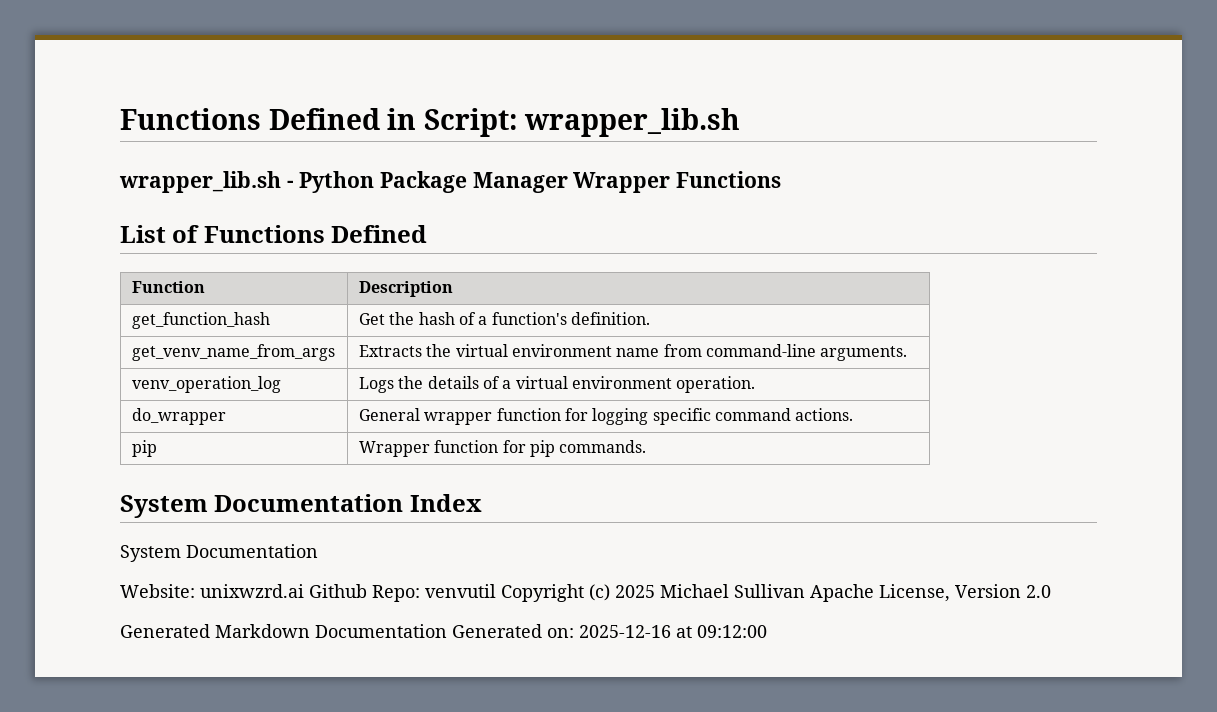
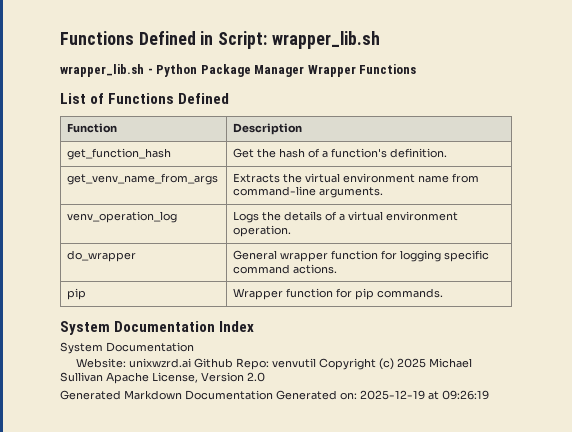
- Generated Markdown Documentation Generated on: 2025-12-16 at 09:12:00
+ Generated Markdown Documentation Generated on: 2025-12-19 at 09:26:19

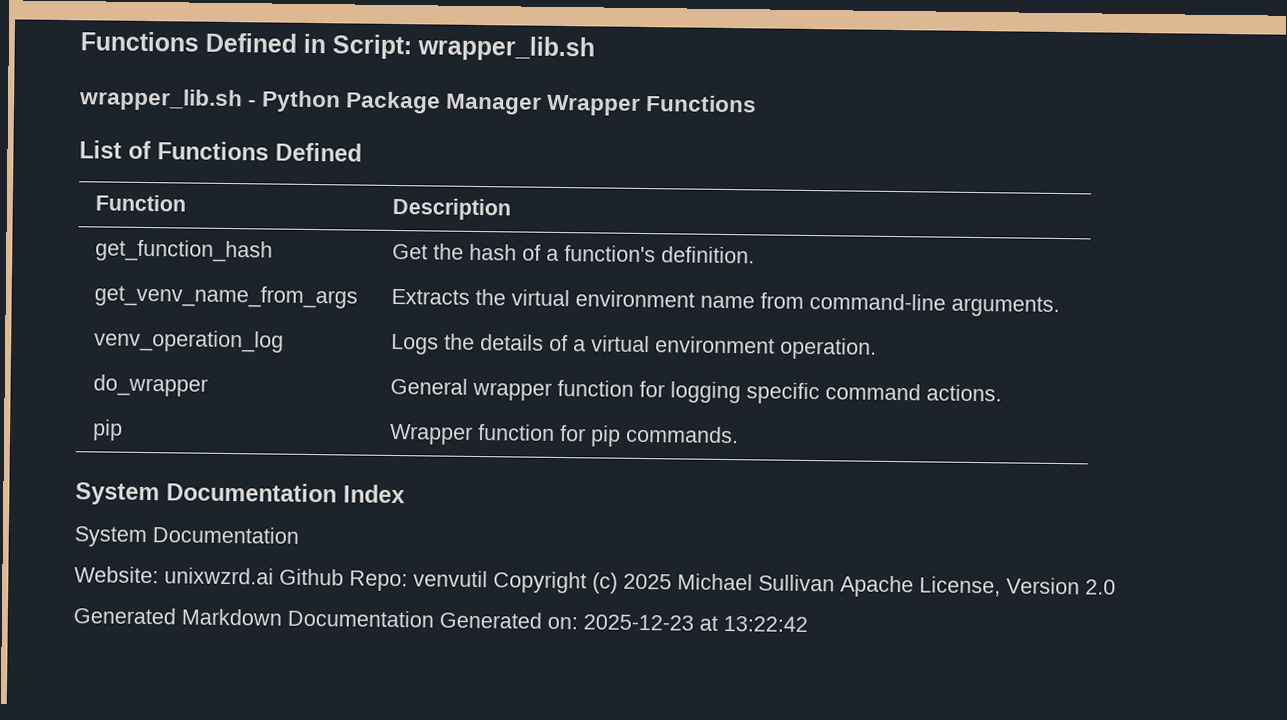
- Generated Markdown Documentation Generated on: 2025-12-19 at 09:26:19
+ Generated Markdown Documentation Generated on: 2025-12-23 at 13:22:42

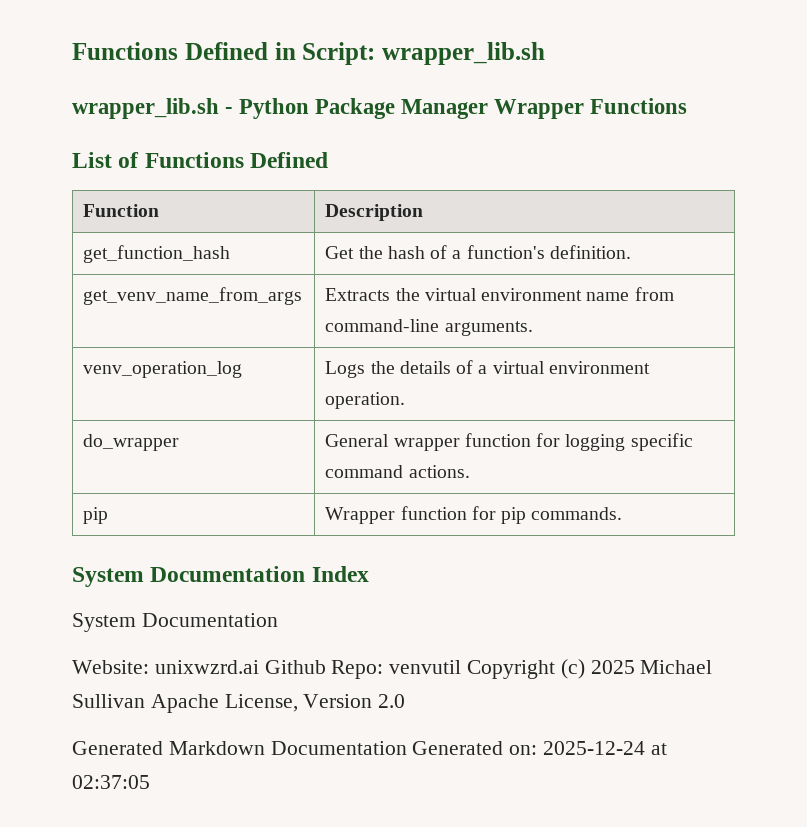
- Generated Markdown Documentation Generated on: 2025-12-23 at 13:22:42
+ Generated Markdown Documentation Generated on: 2025-12-24 at 02:37:05

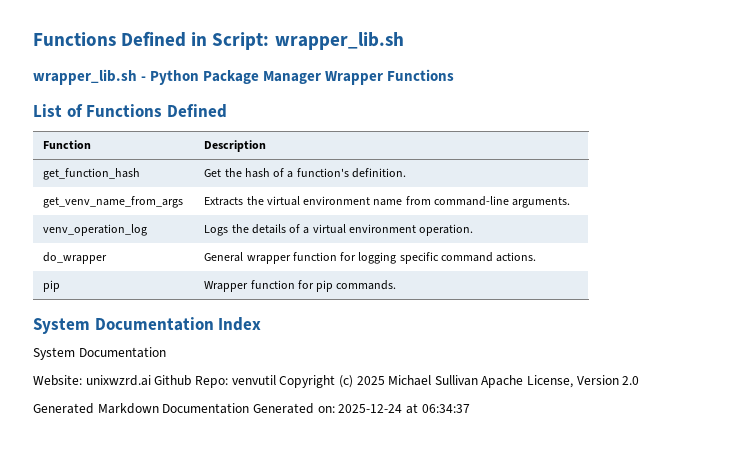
- Generated Markdown Documentation Generated on: 2025-12-24 at 02:37:05
+ Generated Markdown Documentation Generated on: 2025-12-24 at 06:34:37

